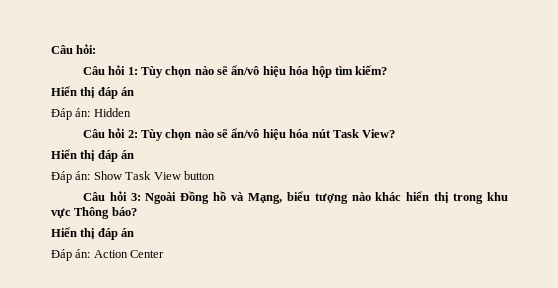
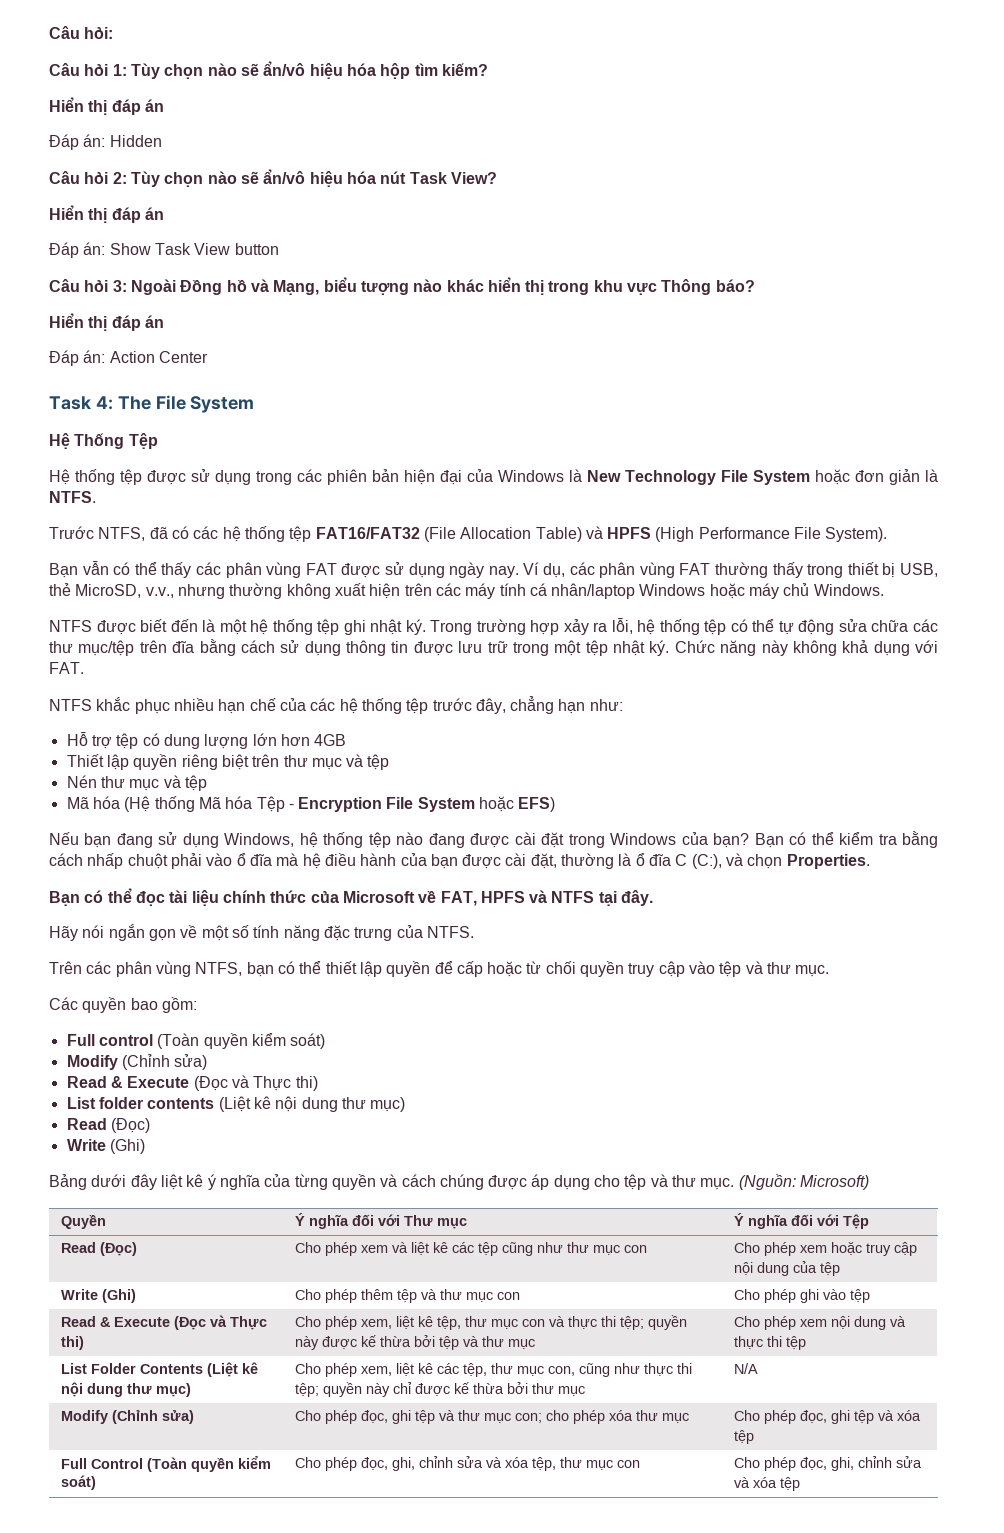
+ Task 4: The File System
+ Hệ Thống Tệp
+ Hệ thống tệp được sử dụng trong các phiên bản hiện đại của Windows là New Technology File System hoặc đơn giản là NTFS.
+ Trước NTFS, đã có các hệ thống tệp FAT16/FAT32 (File Allocation Table) và HPFS (High Performance File System).
+ Bạn vẫn có thể thấy các phân vùng FAT được sử dụng ngày nay. Ví dụ, các phân vùng FAT thường thấy trong thiết bị USB, thẻ MicroSD, v.v., nhưng thường không xuất hiện trên các máy tính cá nhân/laptop Windows hoặc máy chủ Windows.
+ NTFS được biết đến là một hệ thống tệp ghi nhật ký. Trong trường hợp xảy ra lỗi, hệ thống tệp có thể tự động sửa chữa các thư mục/tệp trên đĩa bằng cách sử dụng thông tin được lưu trữ trong một tệp nhật ký. Chức năng này không khả dụng với FAT.
+ NTFS khắc phục nhiều hạn chế của các hệ thống tệp trước đây, chẳng hạn như:
+ Hỗ trợ tệp có dung lượng lớn hơn 4GB
+ Thiết lập quyền riêng biệt trên thư mục và tệp
+ Nén thư mục và tệp
+ Mã hóa (Hệ thống Mã hóa Tệp - Encryption File System hoặc EFS)
+ Nếu bạn đang sử dụng Windows, hệ thống tệp nào đang được cài đặt trong Windows của bạn? Bạn có thể kiểm tra bằng cách nhấp chuột phải vào ổ đĩa mà hệ điều hành của bạn được cài đặt, thường là ổ đĩa C (C:), và chọn Properties.
+ Bạn có thể đọc tài liệu chính thức của Microsoft về FAT, HPFS và NTFS tại đây.
+ Hãy nói ngắn gọn về một số tính năng đặc trưng của NTFS.
+ Trên các phân vùng NTFS, bạn có thể thiết lập quyền để cấp hoặc từ chối quyền truy cập vào tệp và thư mục.
+ Các quyền bao gồm:
+ Full control (Toàn quyền kiểm soát)
+ Modify (Chỉnh sửa)
+ Read & Execute (Đọc và Thực thi)
+ List folder contents (Liệt kê nội dung thư mục)
+ Read (Đọc)
+ Write (Ghi)
+ Bảng dưới đây liệt kê ý nghĩa của từng quyền và cách chúng được áp dụng cho tệp và thư mục. (Nguồn: Microsoft)
+ Quyền | Ý nghĩa đối với Thư mục | Ý nghĩa đối với Tệp
+ Read (Đọc) | Cho phép xem và liệt kê các tệp cũng như thư mục con | Cho phép xem hoặc truy cập nội dung của tệp
+ Write (Ghi) | Cho phép thêm tệp và thư mục con | Cho phép ghi vào tệp
+ Read & Execute (Đọc và Thực thi) | Cho phép xem, liệt kê tệp, thư mục con và thực thi tệp; quyền này được kế thừa bởi tệp và thư mục | Cho phép xem nội dung và thực thi tệp
+ List Folder Contents (Liệt kê nội dung thư mục) | Cho phép xem, liệt kê các tệp, thư mục con, cũng như thực thi tệp; quyền này chỉ được kế thừa bởi thư mục | N/A
+ Modify (Chỉnh sửa) | Cho phép đọc, ghi tệp và thư mục con; cho phép xóa thư mục | Cho phép đọc, ghi tệp và xóa tệp
+ Full Control (Toàn quyền kiểm soát) | Cho phép đọc, ghi, chỉnh sửa và xóa tệp, thư mục con | Cho phép đọc, ghi, chỉnh sửa và xóa tệp

